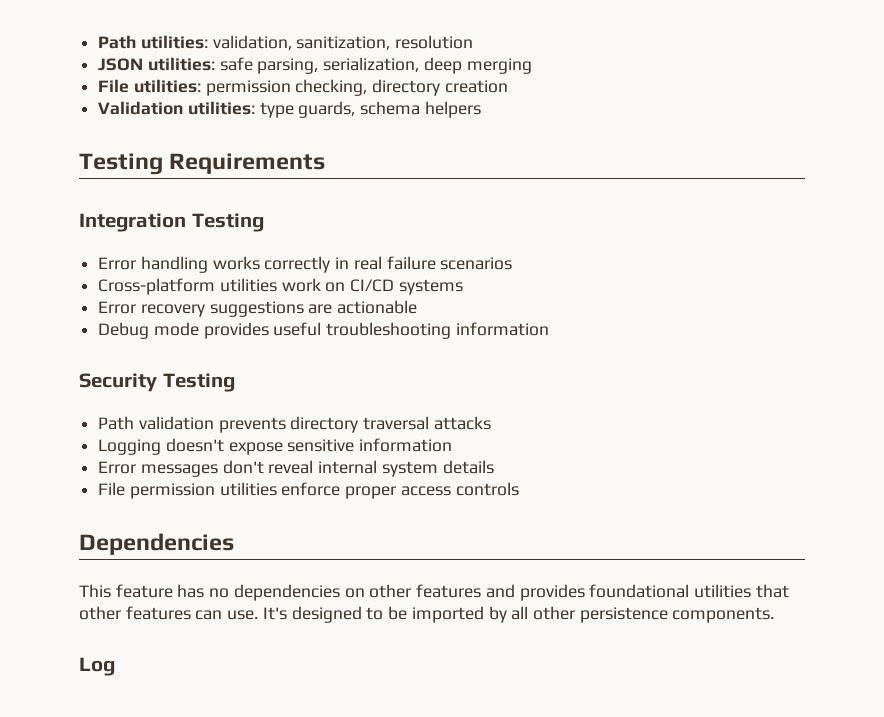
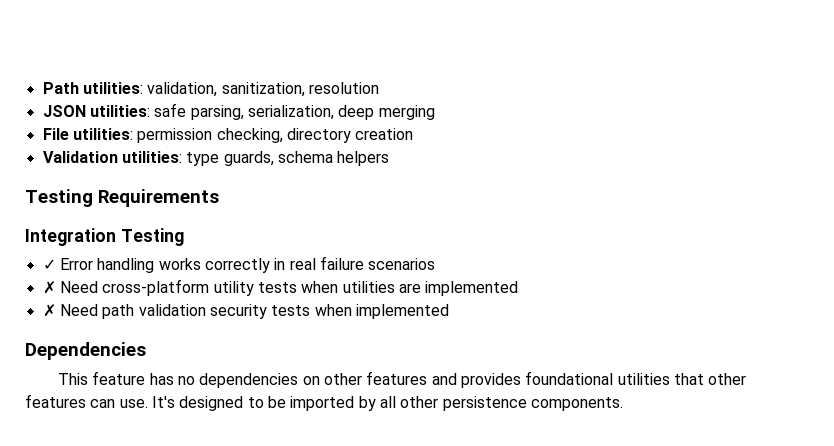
- Error handling works correctly in real failure scenarios
+ ✓ Error handling works correctly in real failure scenarios
- Cross-platform utilities work on CI/CD systems
- Error recovery suggestions are actionable
- Debug mode provides useful troubleshooting information
- Security Testing
- Path validation prevents directory traversal attacks
- Logging doesn't expose sensitive information
- Error messages don't reveal internal system details
- File permission utilities enforce proper access controls
+ ✗ Need cross-platform utility tests when utilities are implemented
+ ✗ Need path validation security tests when implemented
- Log

